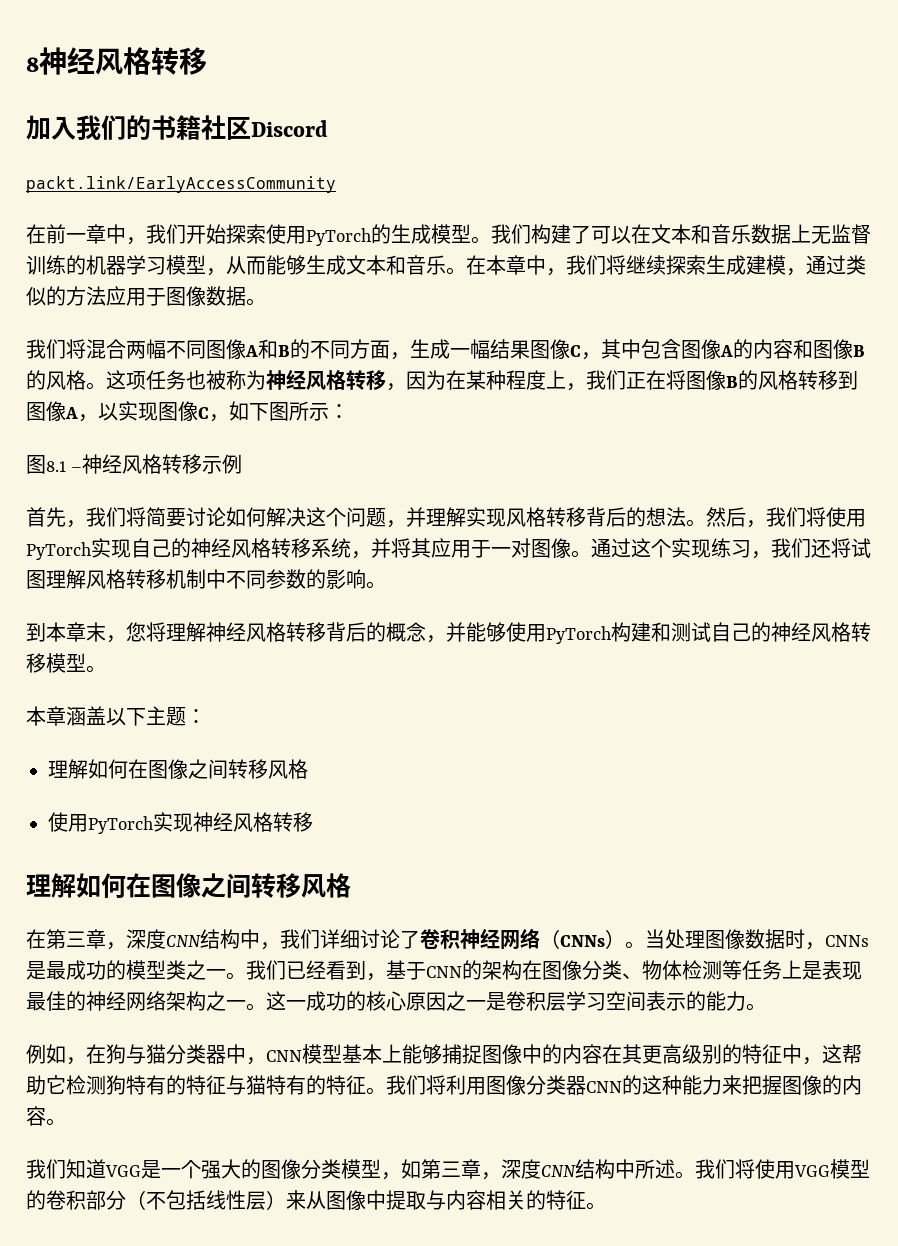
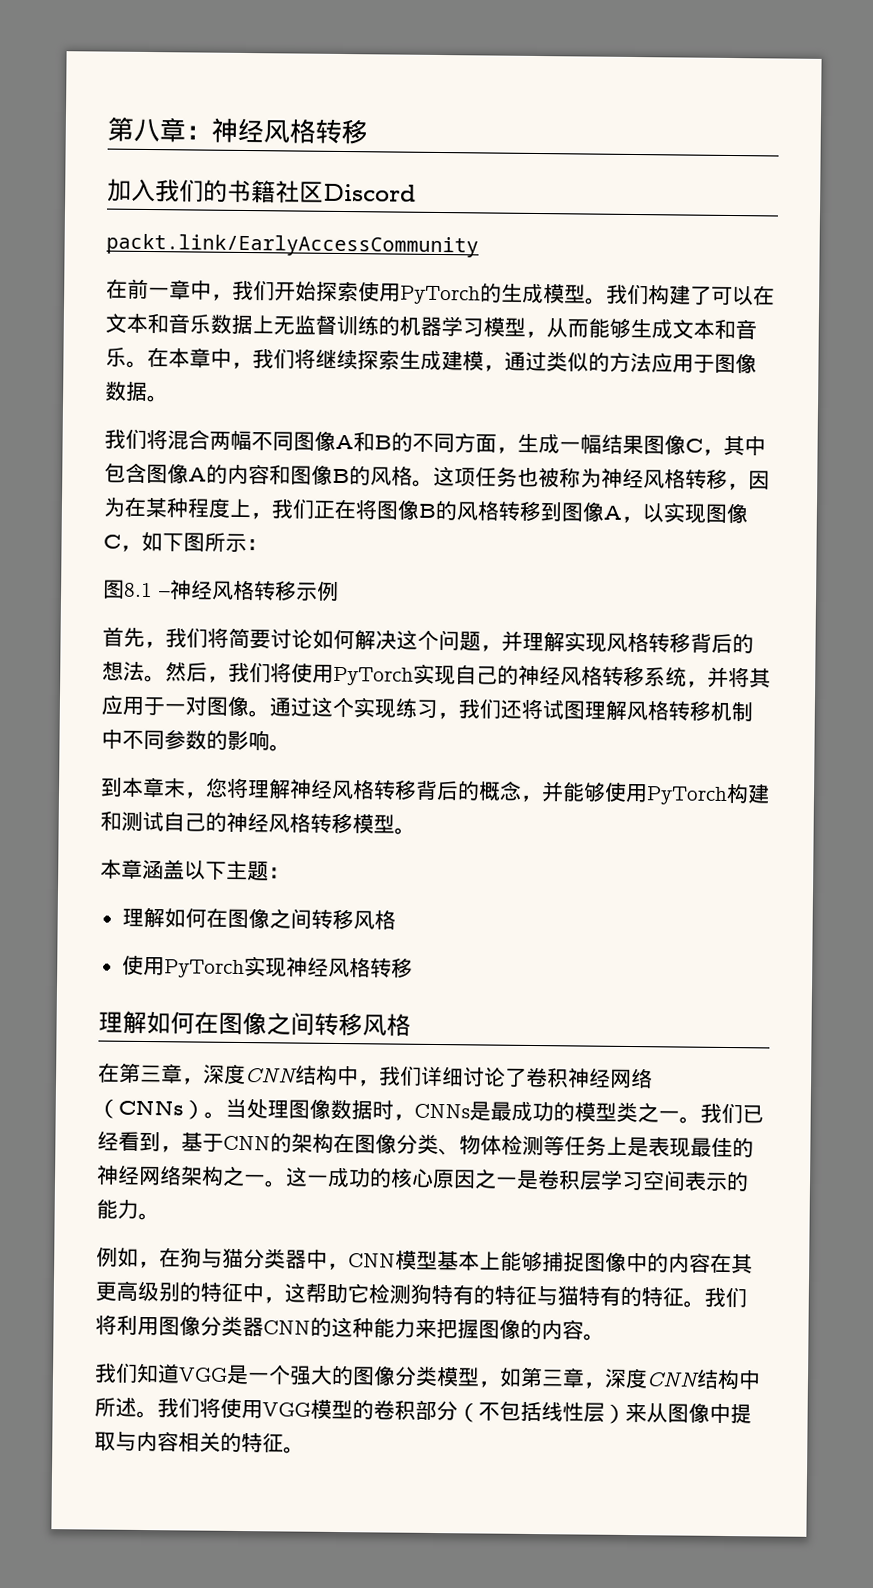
- 8神经风格转移
+ 第八章：神经风格转移

